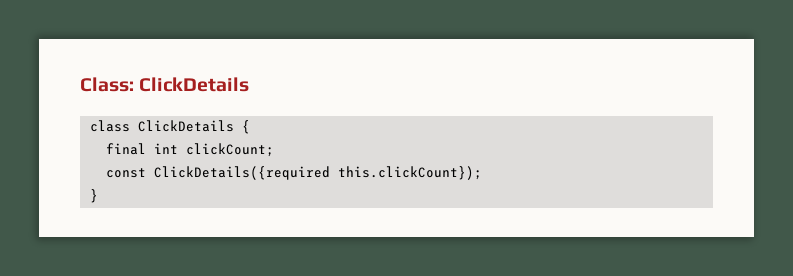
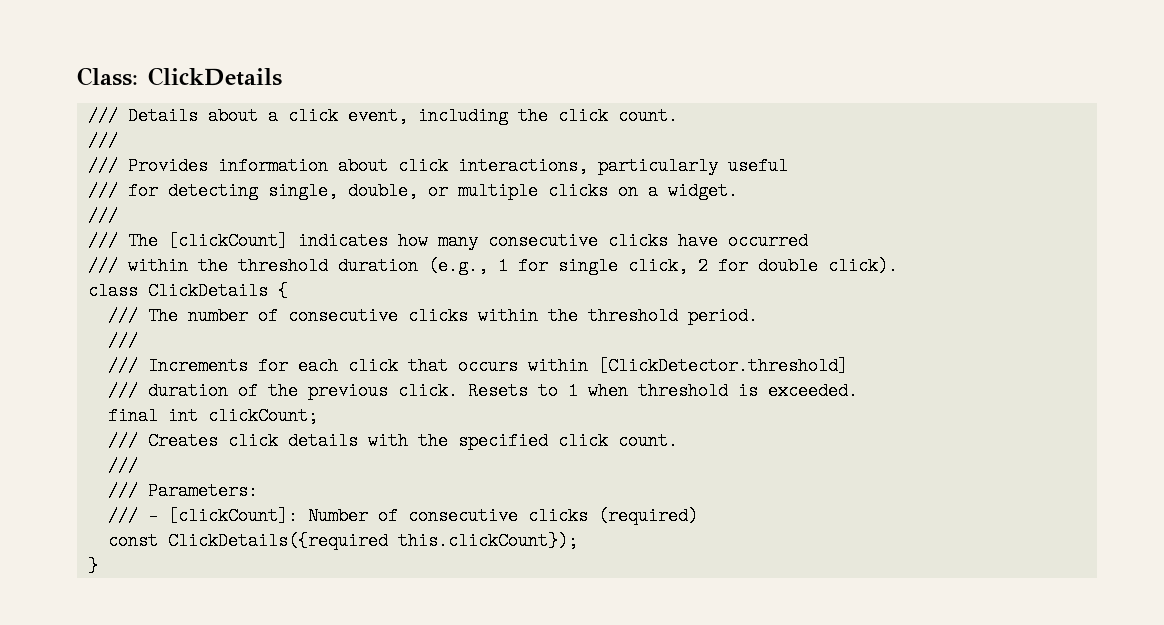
+ /// Details about a click event, including the click count.
+ ///
+ /// Provides information about click interactions, particularly useful
+ /// for detecting single, double, or multiple clicks on a widget.
+ ///
+ /// The [clickCount] indicates how many consecutive clicks have occurred
+ /// within the threshold duration (e.g., 1 for single click, 2 for double click).
  class ClickDetails {
+ /// The number of consecutive clicks within the threshold period.
+ ///
+ /// Increments for each click that occurs within [ClickDetector.threshold]
+ /// duration of the previous click. Resets to 1 when threshold is exceeded.
  final int clickCount;
+ /// Creates click details with the specified click count.
+ ///
+ /// Parameters:
+ /// - [clickCount]: Number of consecutive clicks (required)

